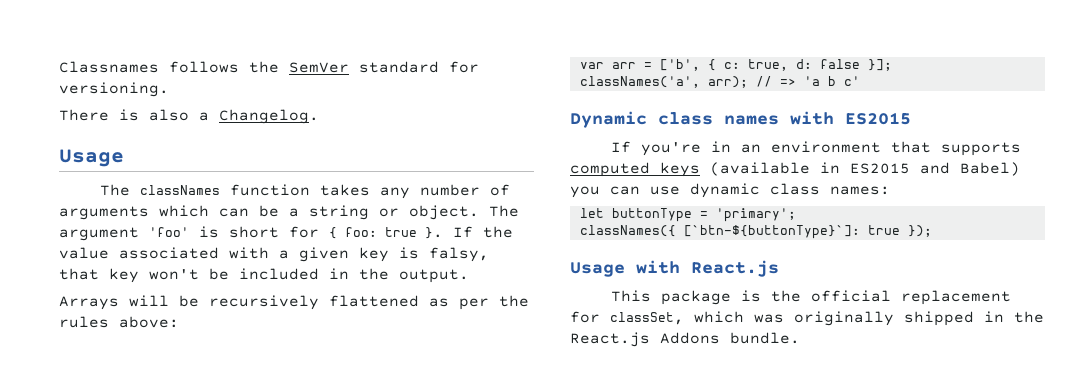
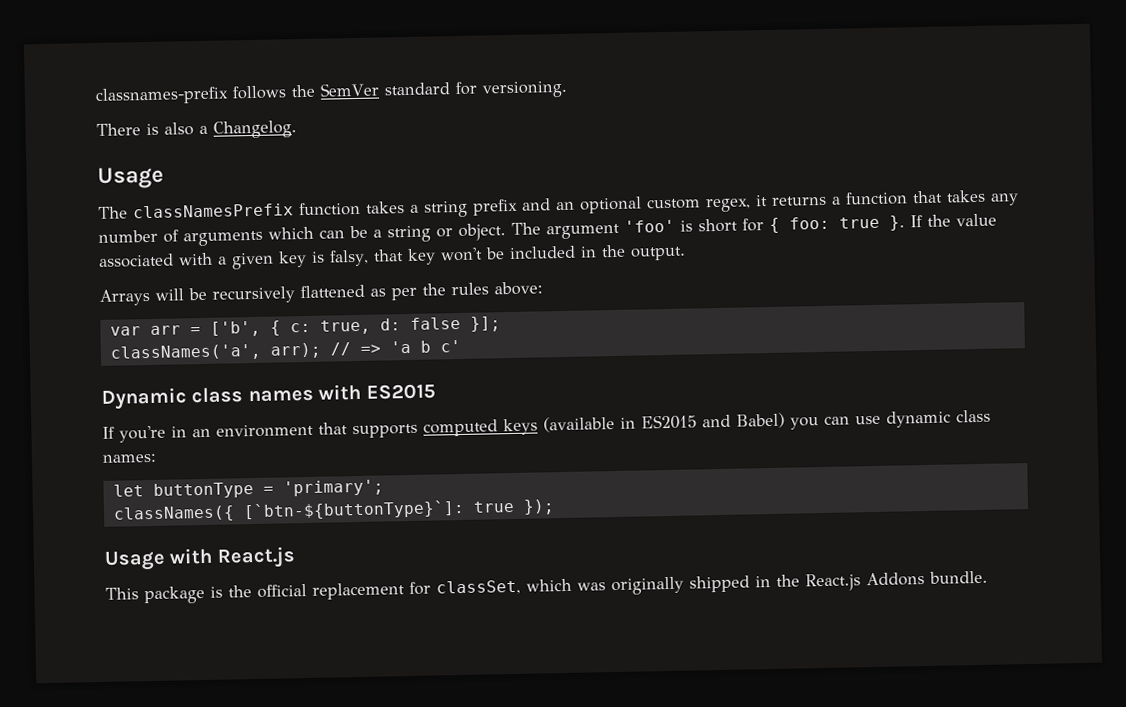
- Classnames follows the SemVer standard for versioning.
+ classnames-prefix follows the SemVer standard for versioning.
- The classNames function takes any number of arguments which can be a string or object.
+ The classNamesPrefix function takes a string prefix and an optional custom regex, it returns a function that takes any number of arguments which can be a string or object.

